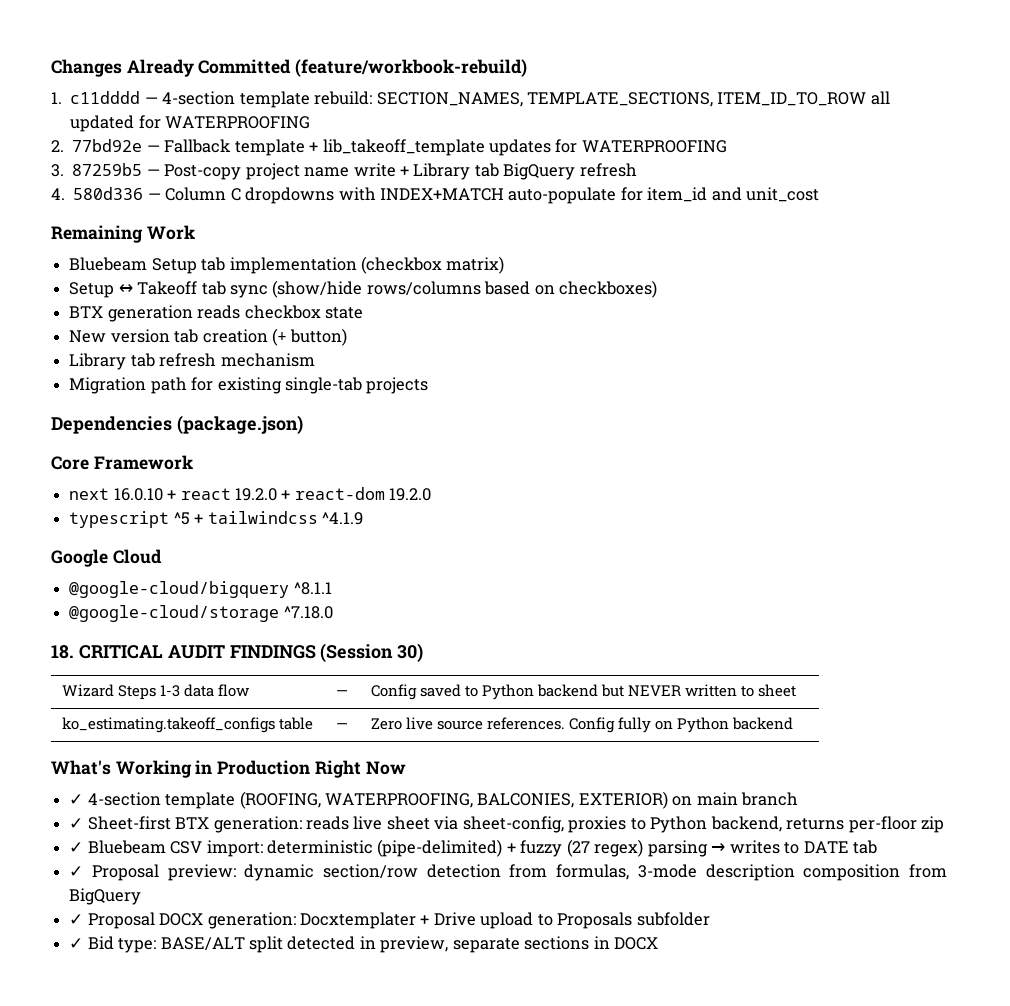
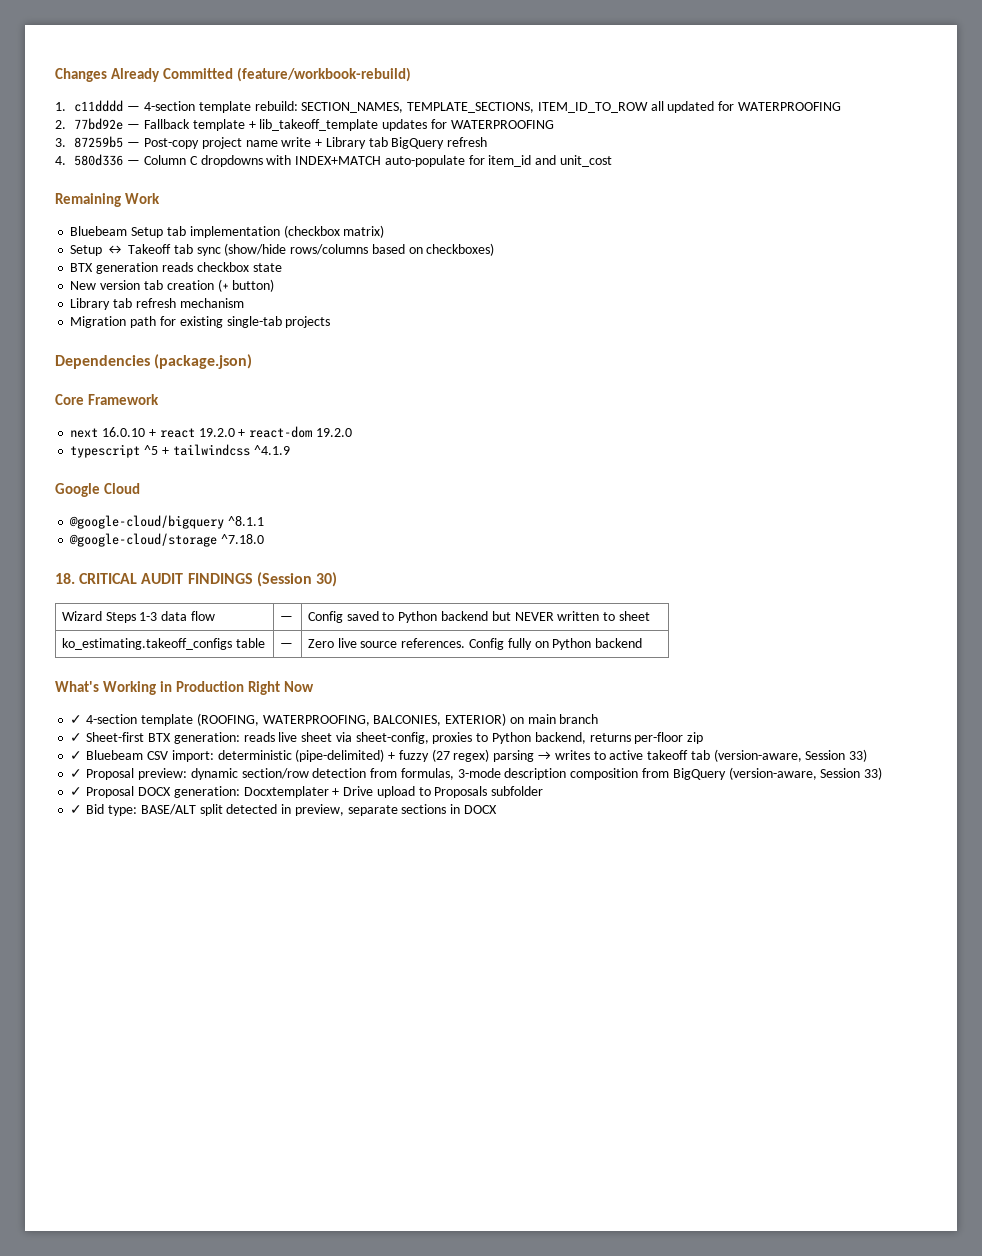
- ✓ Bluebeam CSV import: deterministic (pipe-delimited) + fuzzy (27 regex) parsing → writes to DATE tab
+ ✓ Bluebeam CSV import: deterministic (pipe-delimited) + fuzzy (27 regex) parsing → writes to active takeoff tab (version-aware, Session 33)
- ✓ Proposal preview: dynamic section/row detection from formulas, 3-mode description composition from BigQuery
+ ✓ Proposal preview: dynamic section/row detection from formulas, 3-mode description composition from BigQuery (version-aware, Session 33)

